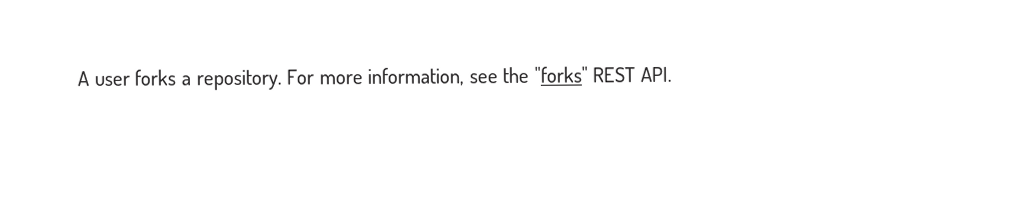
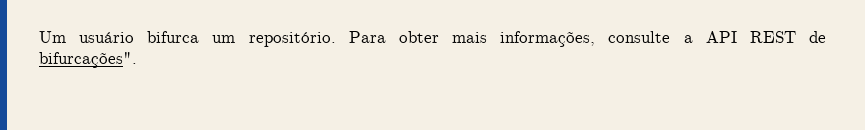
- A user forks a repository. For more information, see the "forks" REST API.
+ Um usuário bifurca um repositório. Para obter mais informações, consulte a API REST de bifurcações".

